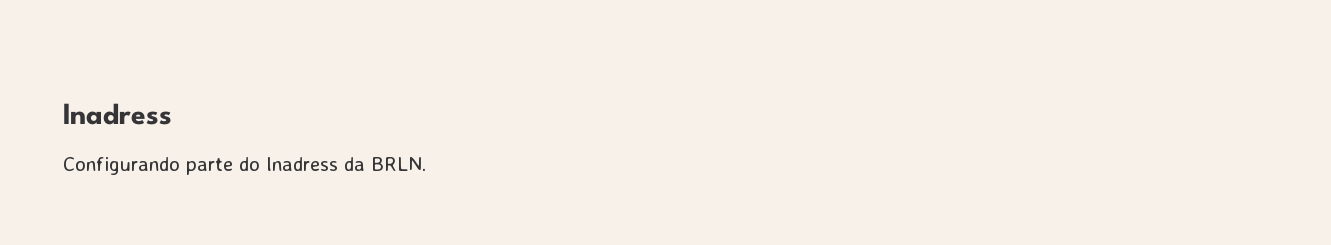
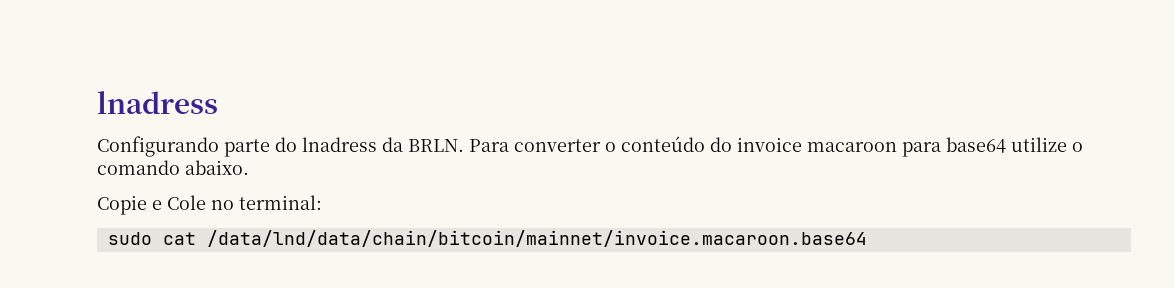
+ Para converter o conteúdo do invoice macaroon para base64 utilize o comando abaixo.
+ Copie e Cole no terminal:
+ sudo cat /data/lnd/data/chain/bitcoin/mainnet/invoice.macaroon.base64

